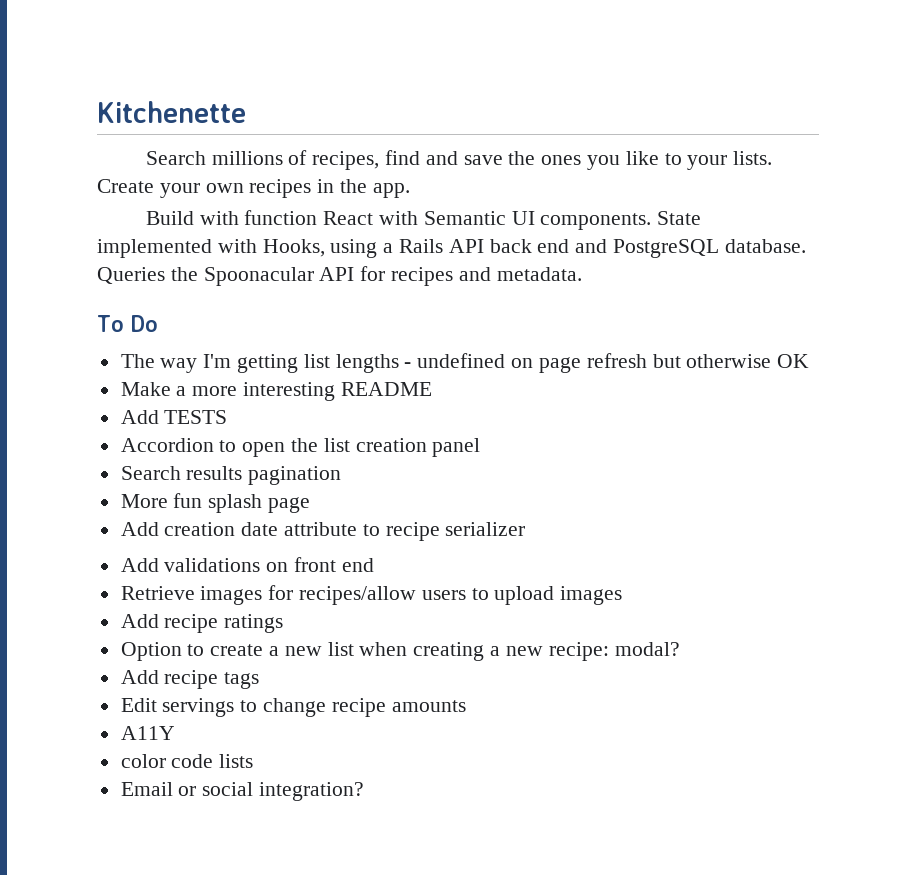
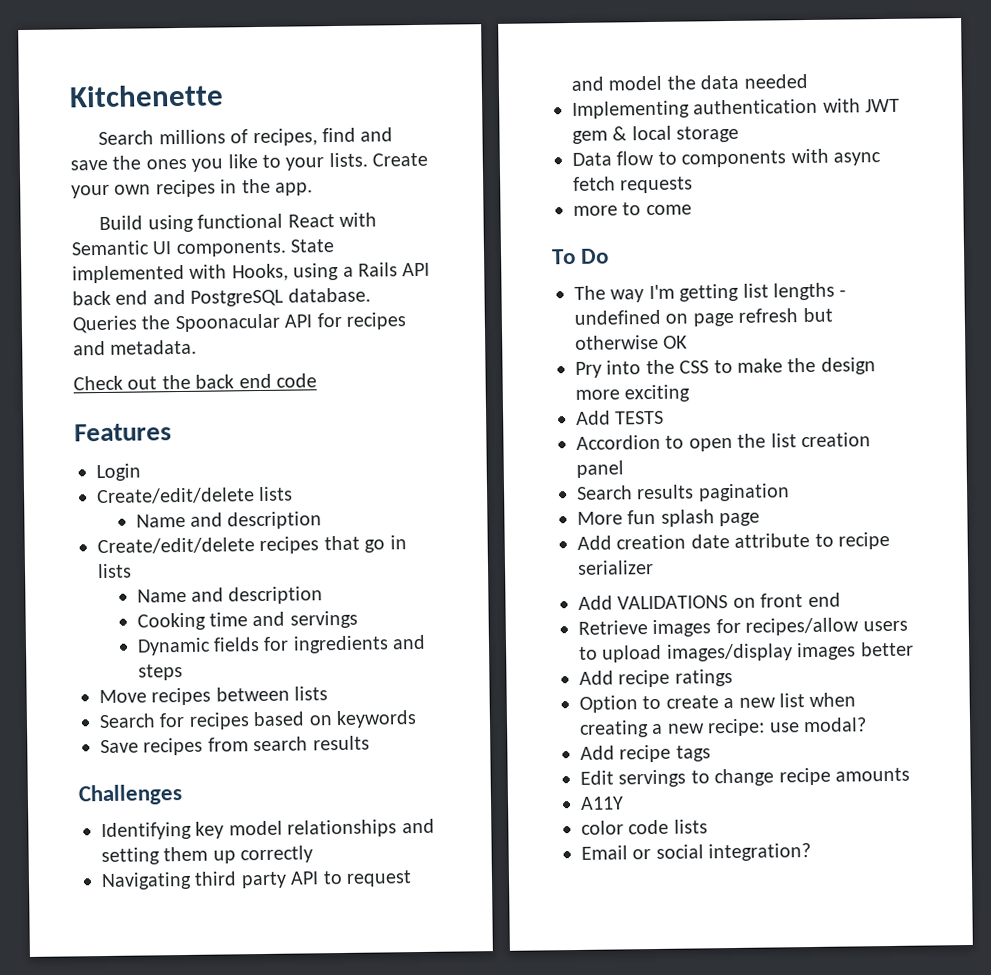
- Build with function React with Semantic UI components.
+ Build using functional React with Semantic UI components.
+ Check out the back end code
+ Features
+ Login
+ Create/edit/delete lists
+ Name and description
+ Create/edit/delete recipes that go in lists
+ Name and description
+ Cooking time and servings
+ Dynamic fields for ingredients and steps
+ Move recipes between lists
+ Search for recipes based on keywords
+ Save recipes from search results
+ Challenges
+ Identifying key model relationships and setting them up correctly
+ Navigating third party API to request and model the data needed
+ Implementing authentication with JWT gem & local storage
+ Data flow to components with async fetch requests
+ more to come
- Make a more interesting README
+ Pry into the CSS to make the design more exciting
- Add validations on front end
+ Add VALIDATIONS on front end
- Retrieve images for recipes/allow users to upload images
+ Retrieve images for recipes/allow users to upload images/display images better
- Option to create a new list when creating a new recipe: modal?
+ Option to create a new list when creating a new recipe: use modal?

